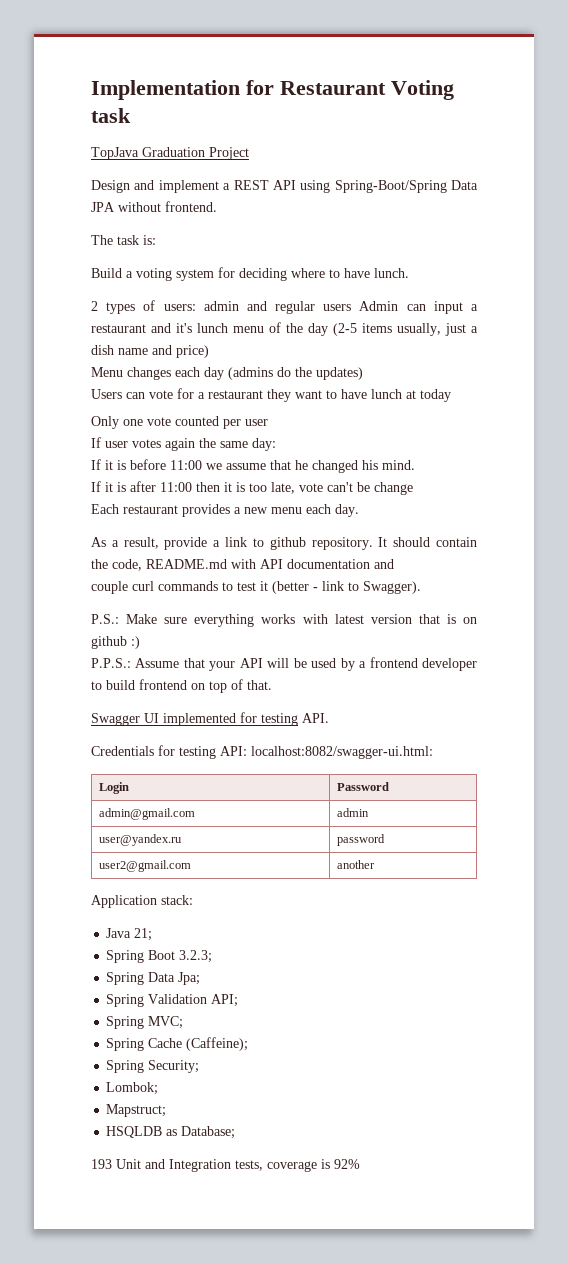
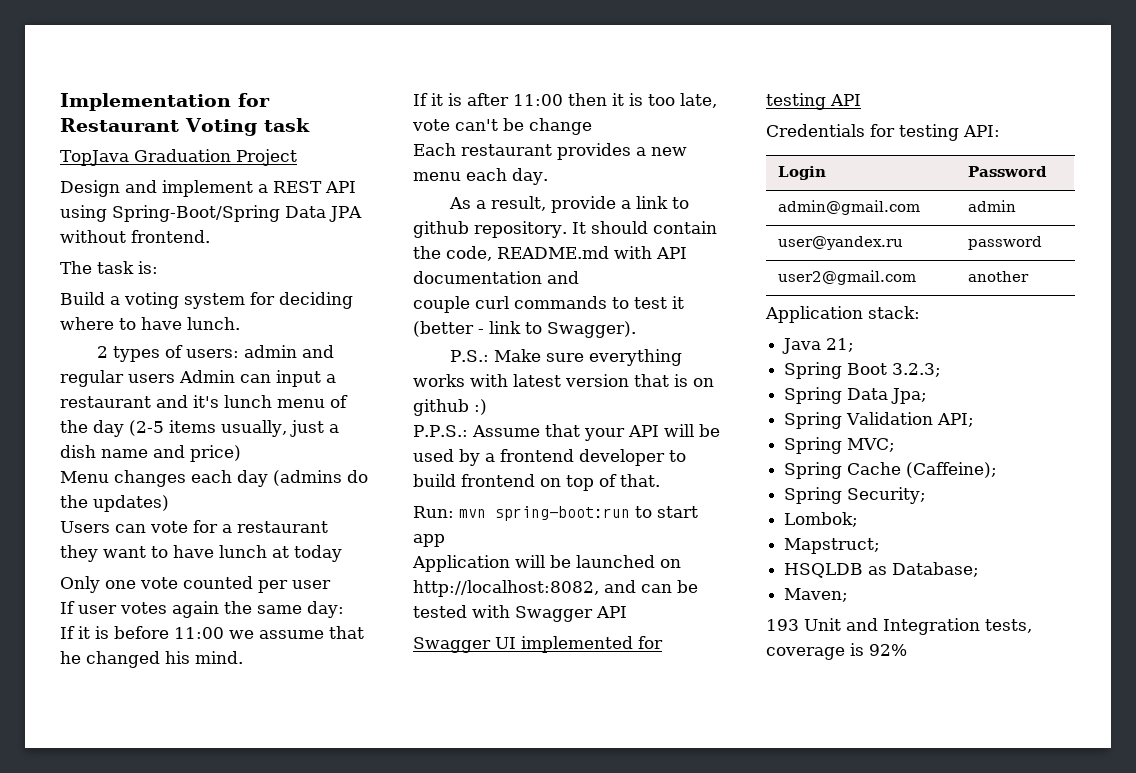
+ Run: mvn spring-boot:run to start app
+ Application will be launched on http://localhost:8082, and can be tested with Swagger API
- Swagger UI implemented for testing API.
+ Swagger UI implemented for testing API
- Credentials for testing API: localhost:8082/swagger-ui.html:
+ Credentials for testing API:
+ Maven;

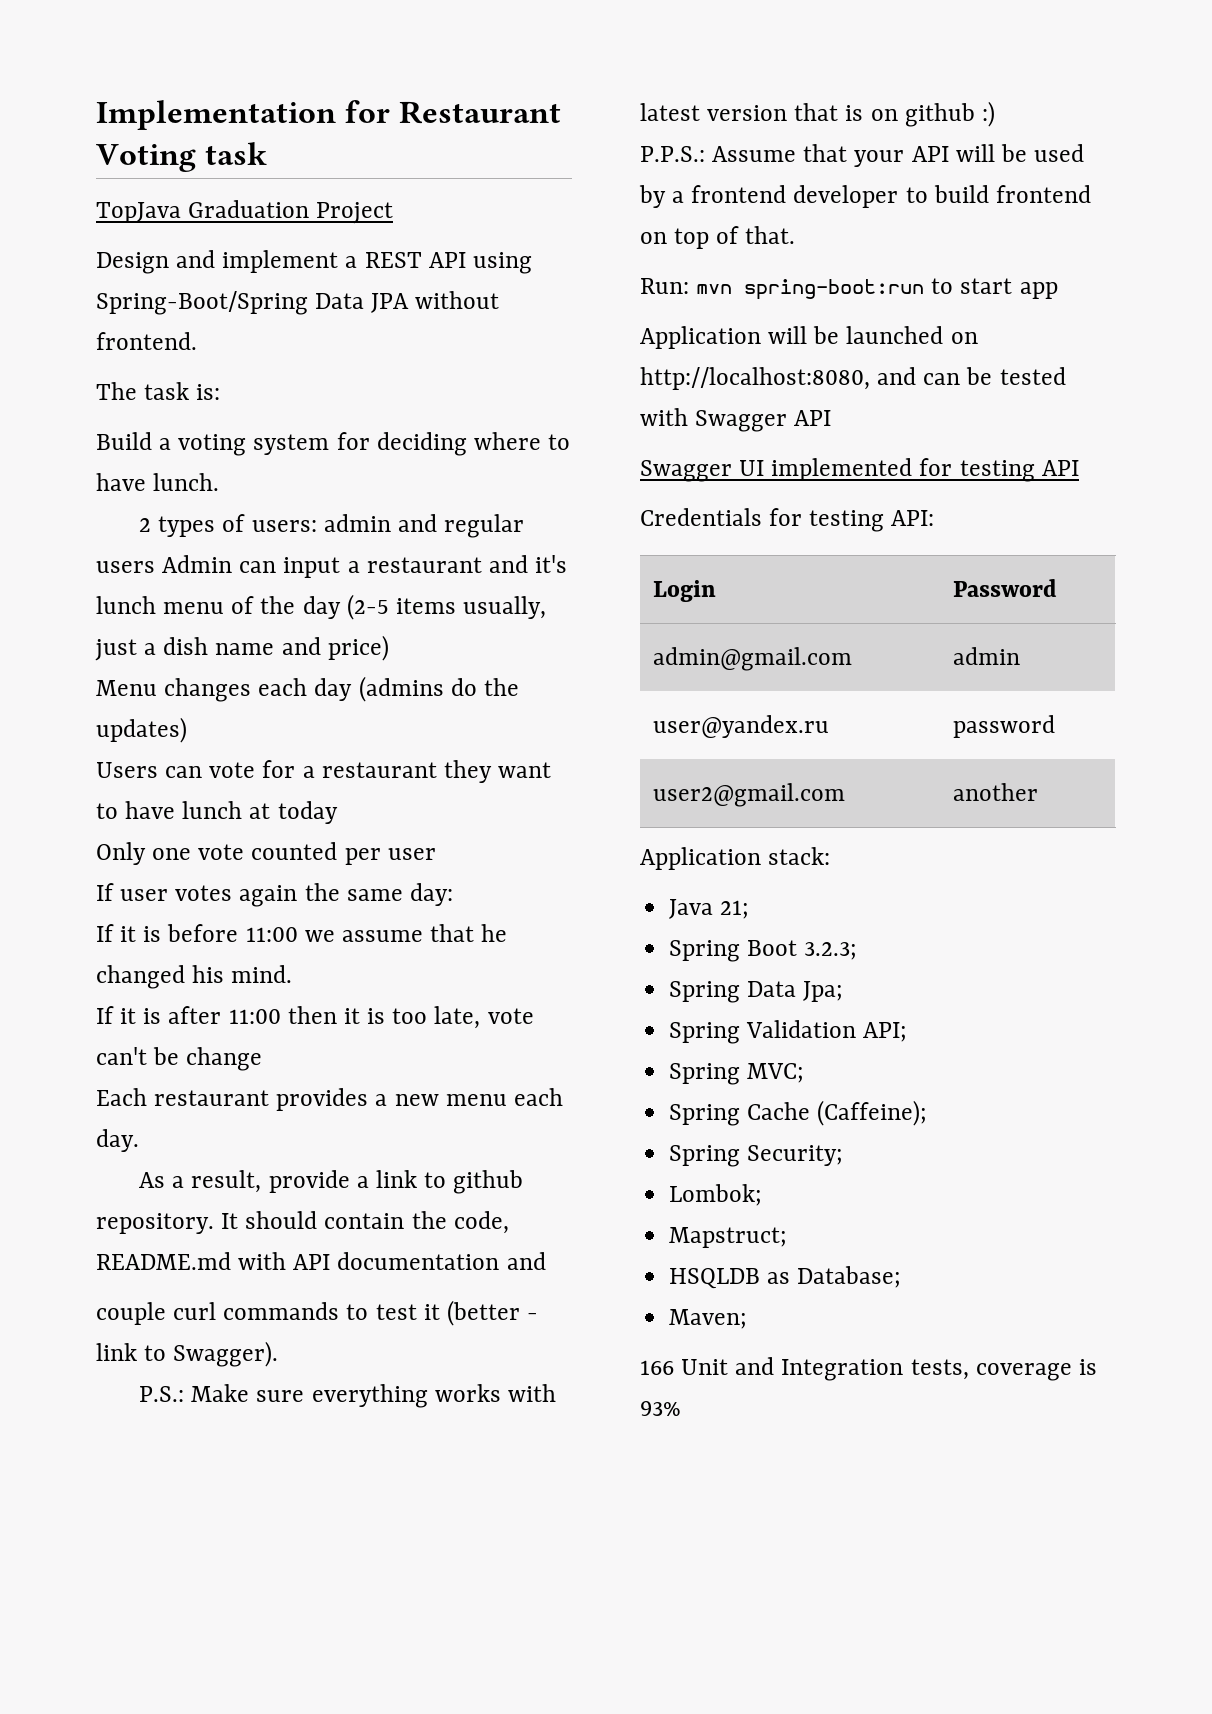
- Application will be launched on http://localhost:8082, and can be tested with Swagger API
+ Application will be launched on http://localhost:8080, and can be tested with Swagger API
- 193 Unit and Integration tests, coverage is 92%
+ 166 Unit and Integration tests, coverage is 93%

